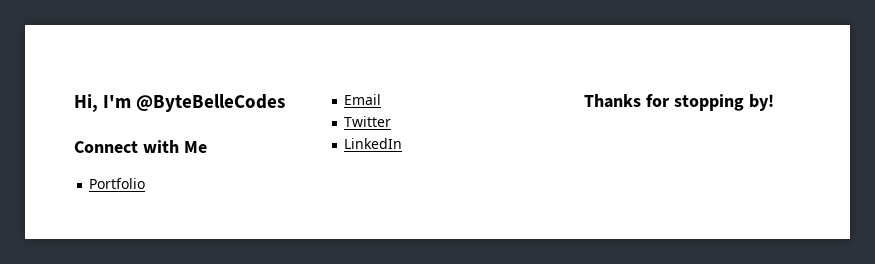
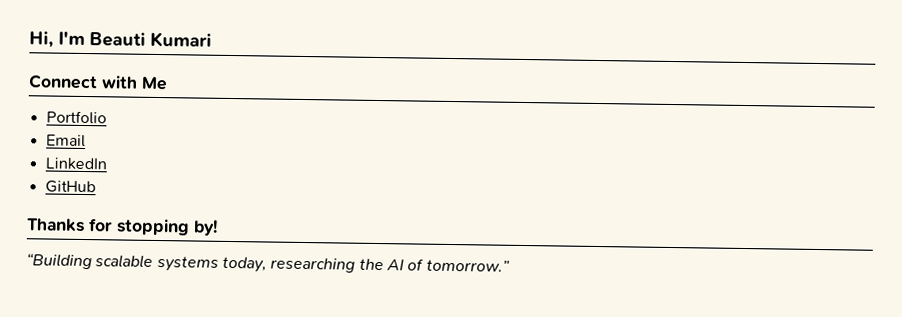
- Hi, I'm @ByteBelleCodes
+ Hi, I'm Beauti Kumari
- Twitter
  LinkedIn
+ GitHub
+ “Building scalable systems today, researching the AI of tomorrow.”

